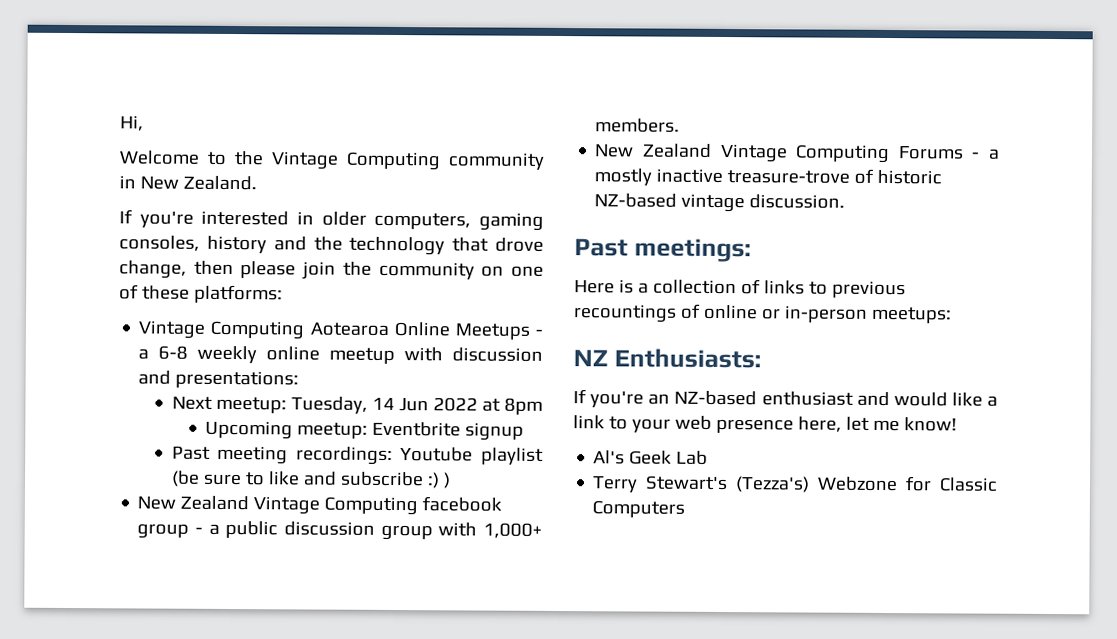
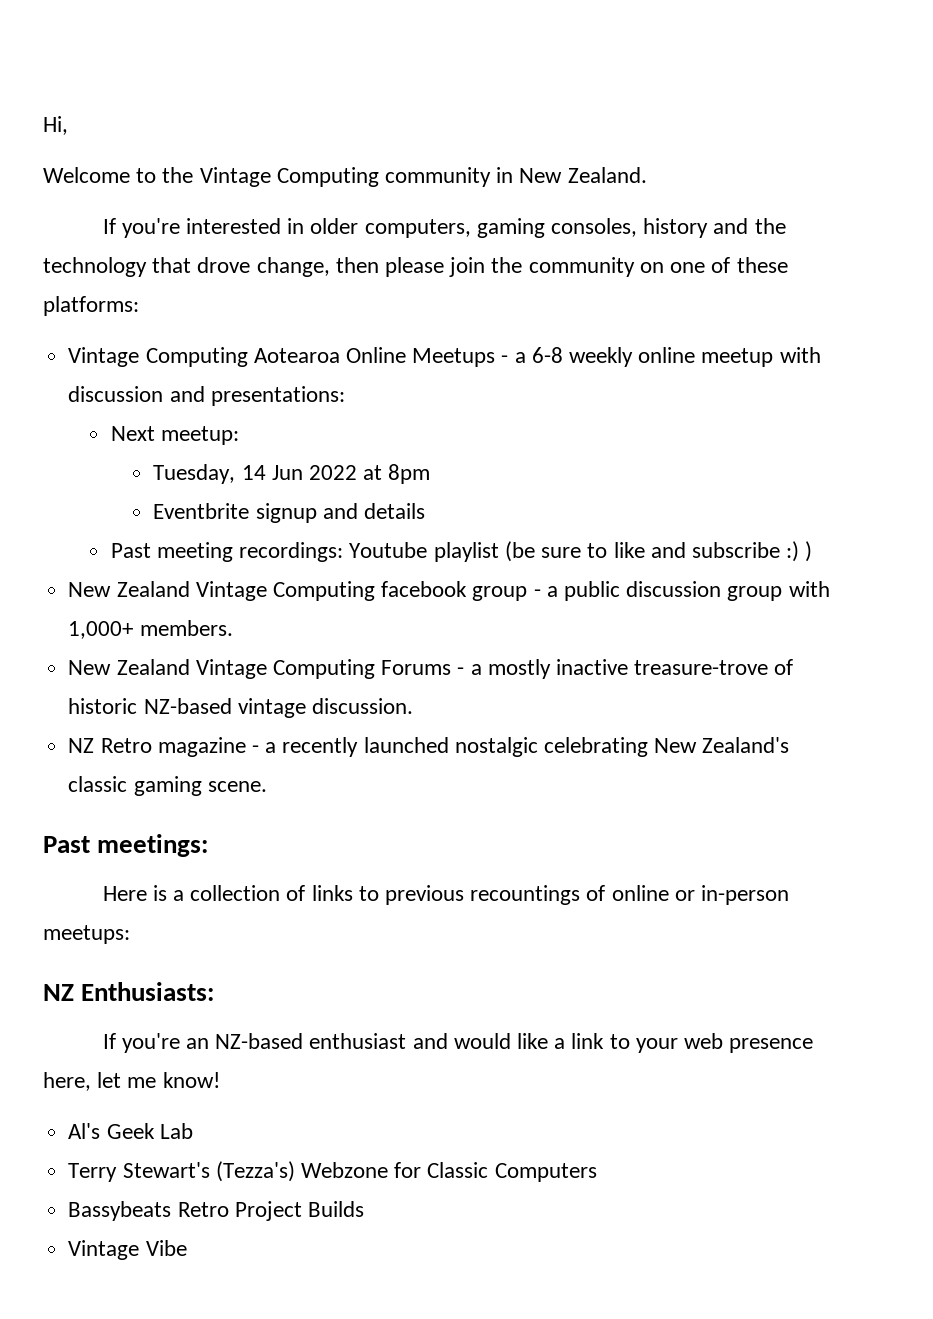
- Next meetup: Tuesday, 14 Jun 2022 at 8pm
+ Next meetup:
+ Tuesday, 14 Jun 2022 at 8pm
- Upcoming meetup: Eventbrite signup
+ Eventbrite signup and details
+ NZ Retro magazine - a recently launched nostalgic celebrating New Zealand's classic gaming scene.
+ Bassybeats Retro Project Builds
+ Vintage Vibe

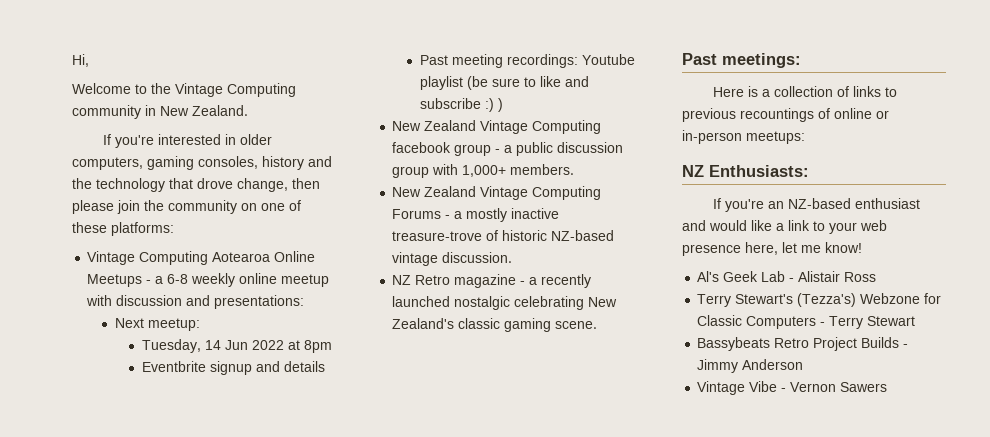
- Al's Geek Lab
+ Al's Geek Lab - Alistair Ross
- Terry Stewart's (Tezza's) Webzone for Classic Computers
+ Terry Stewart's (Tezza's) Webzone for Classic Computers - Terry Stewart
- Bassybeats Retro Project Builds
+ Bassybeats Retro Project Builds - Jimmy Anderson
- Vintage Vibe
+ Vintage Vibe - Vernon Sawers

